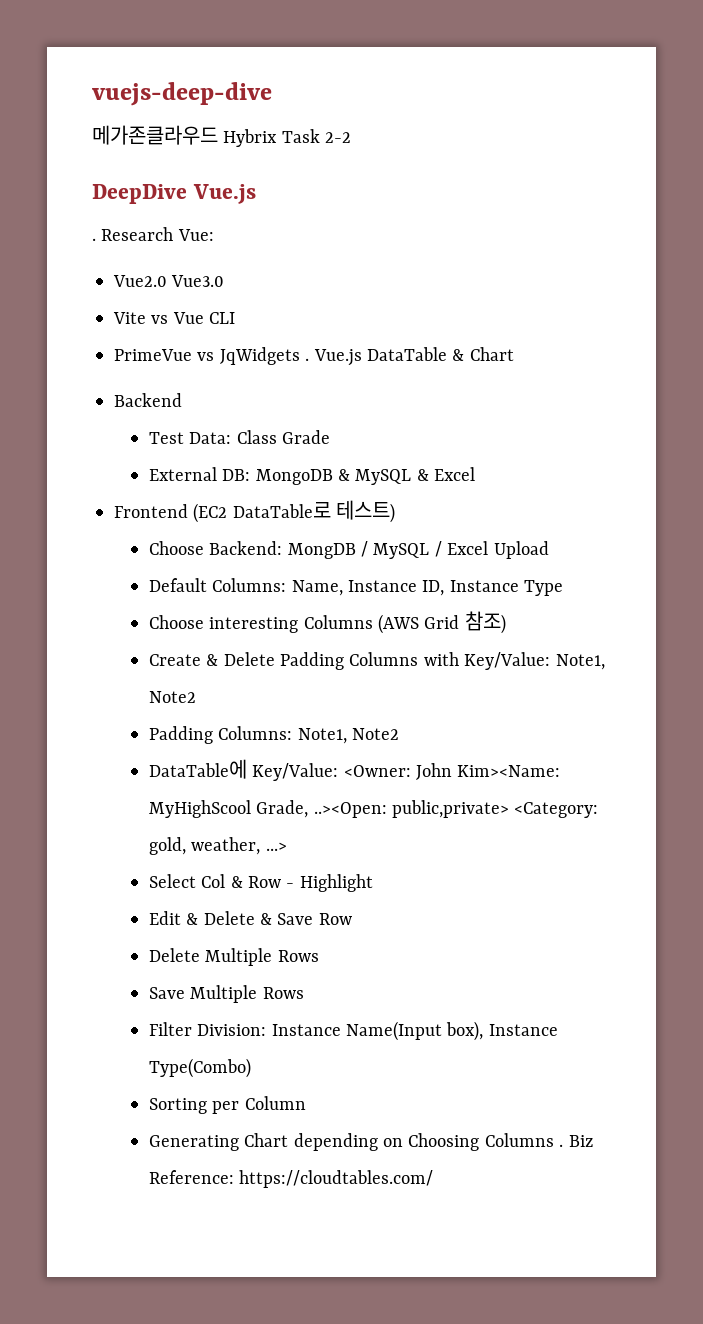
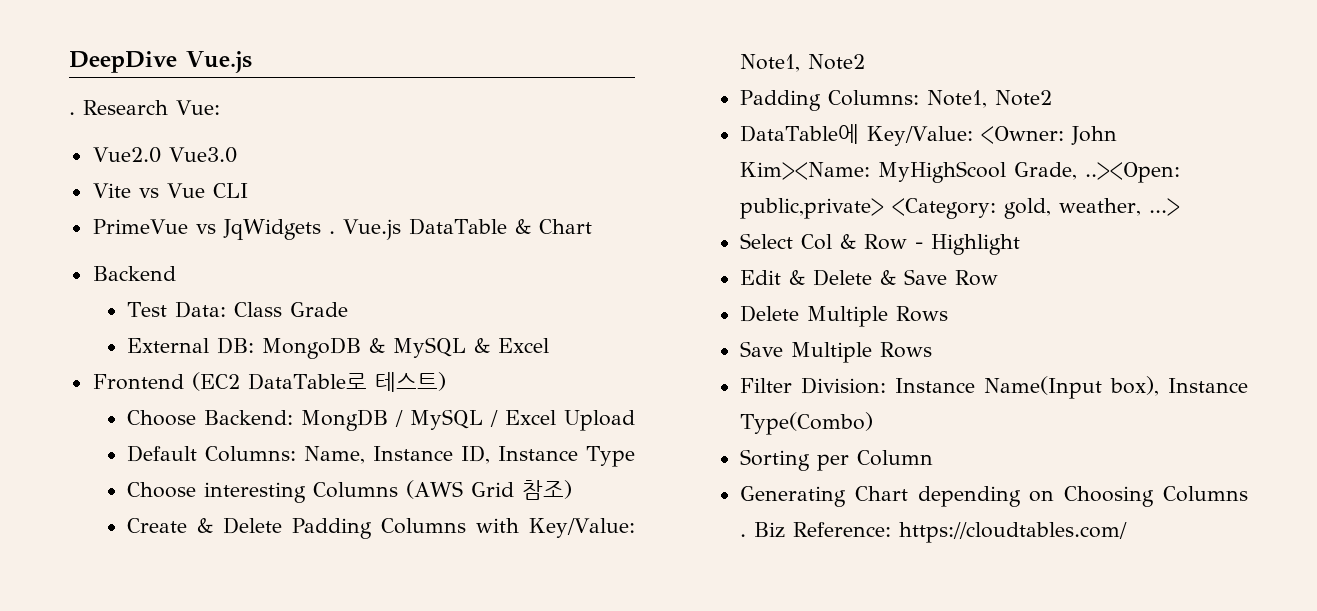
- vuejs-deep-dive
- 메가존클라우드 Hybrix Task 2-2

